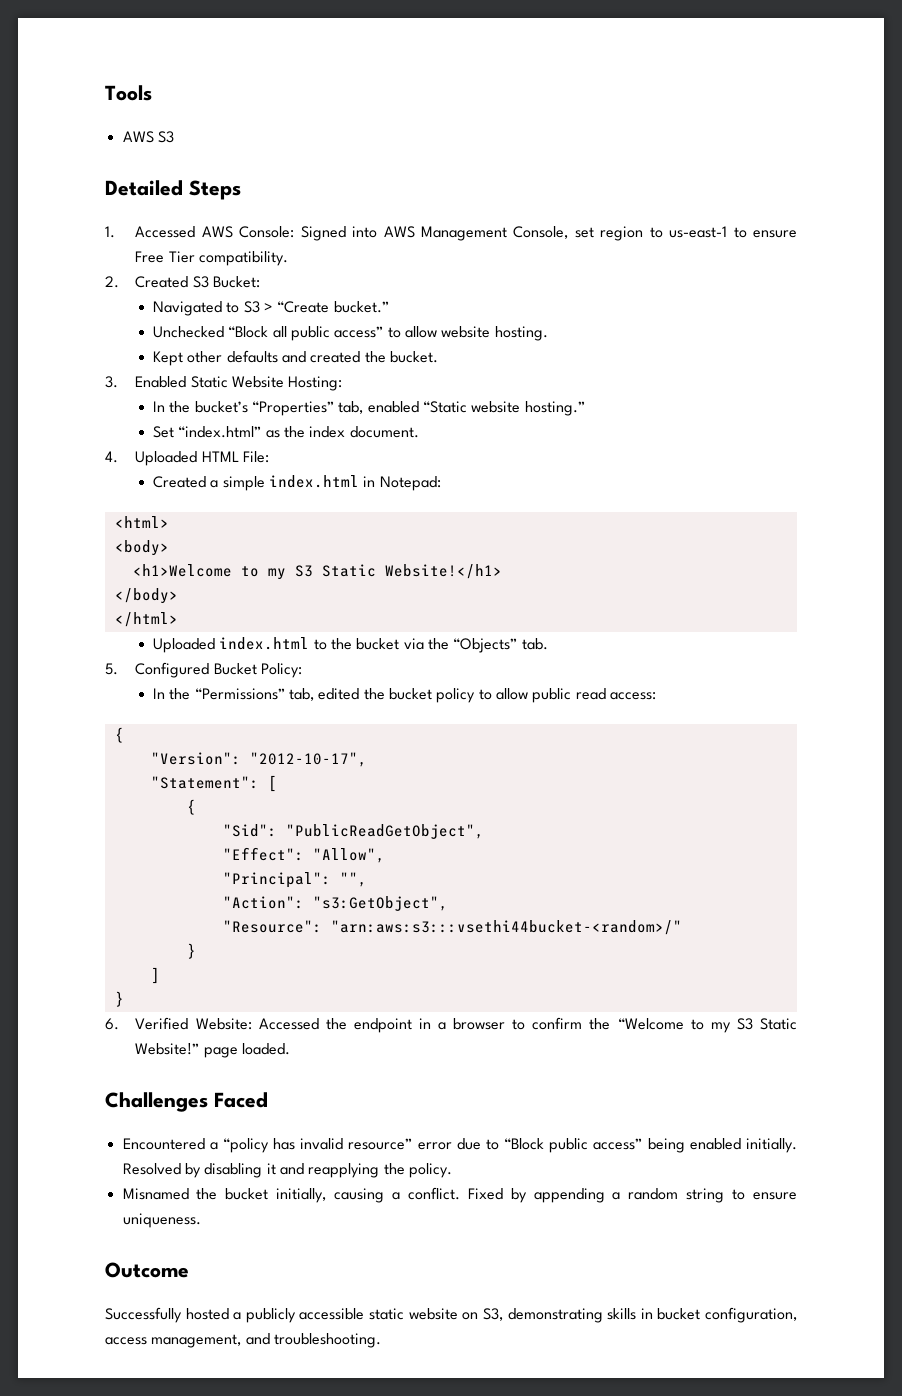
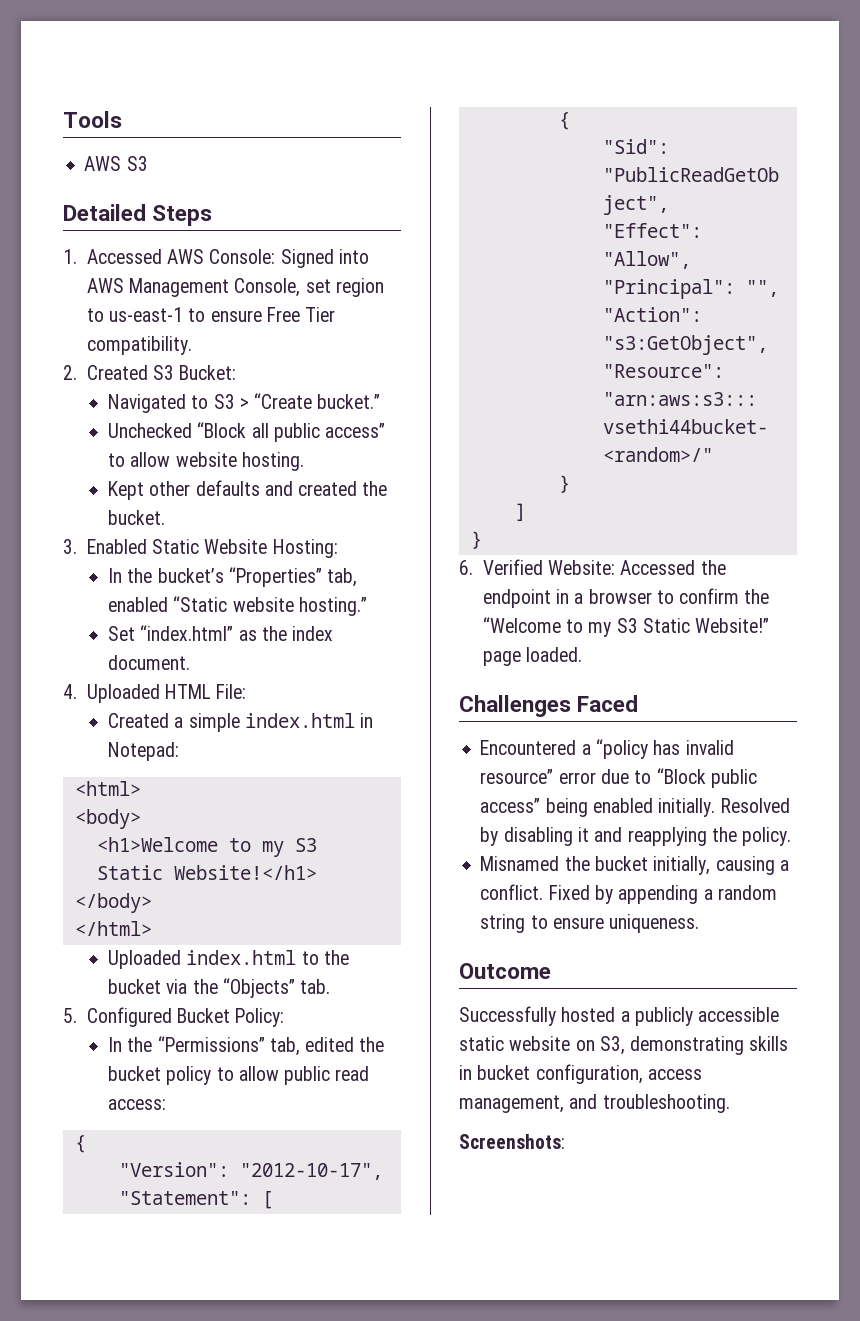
+ Screenshots:

